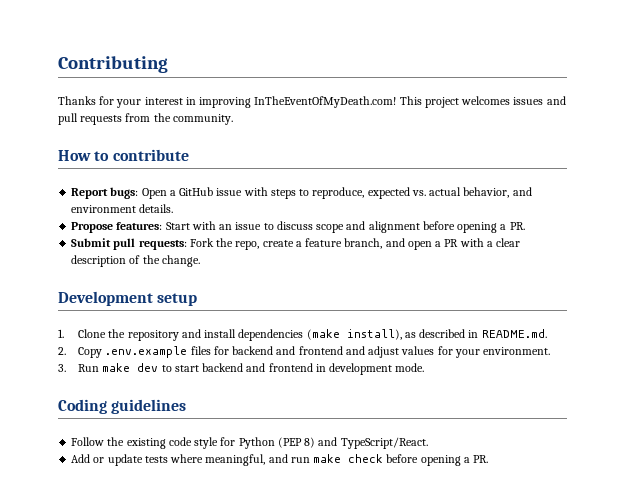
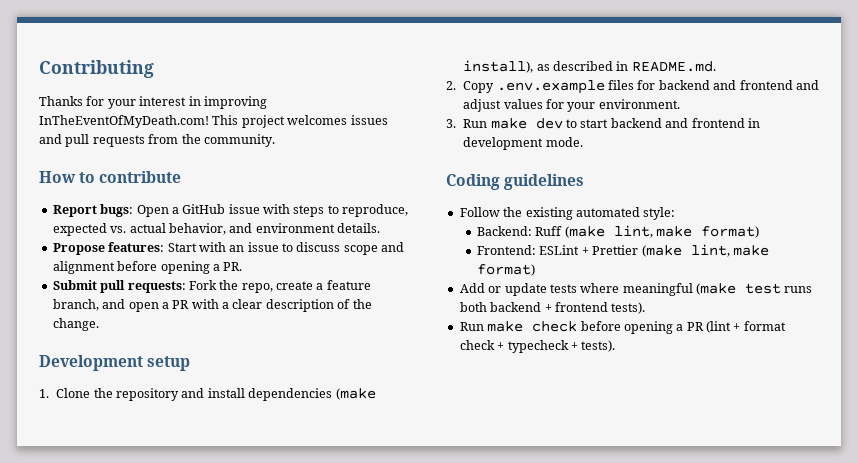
- Follow the existing code style for Python (PEP 8) and TypeScript/React.
+ Follow the existing automated style:
+ Backend: Ruff (make lint, make format)
+ Frontend: ESLint + Prettier (make lint, make format)
- Add or update tests where meaningful, and run make check before opening a PR.
+ Add or update tests where meaningful (make test runs both backend + frontend tests).
+ Run make check before opening a PR (lint + format check + typecheck + tests).

